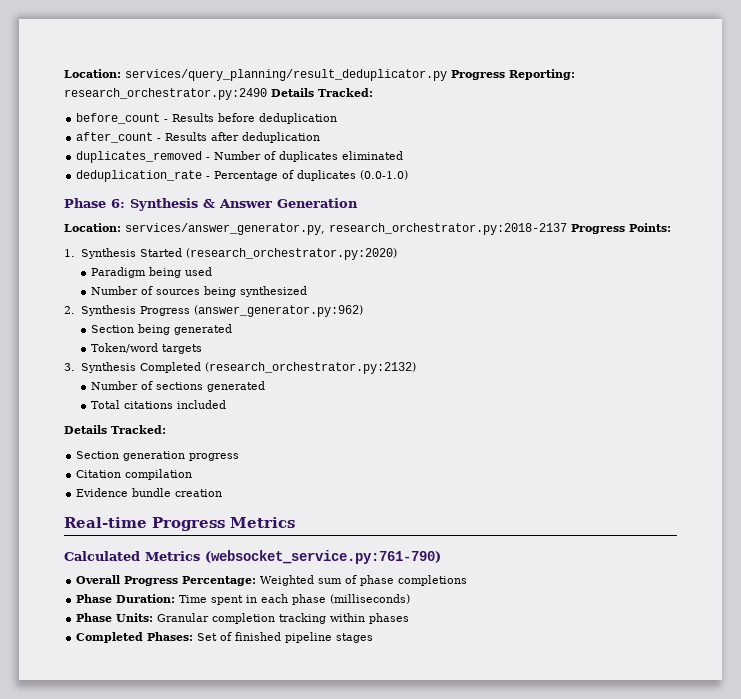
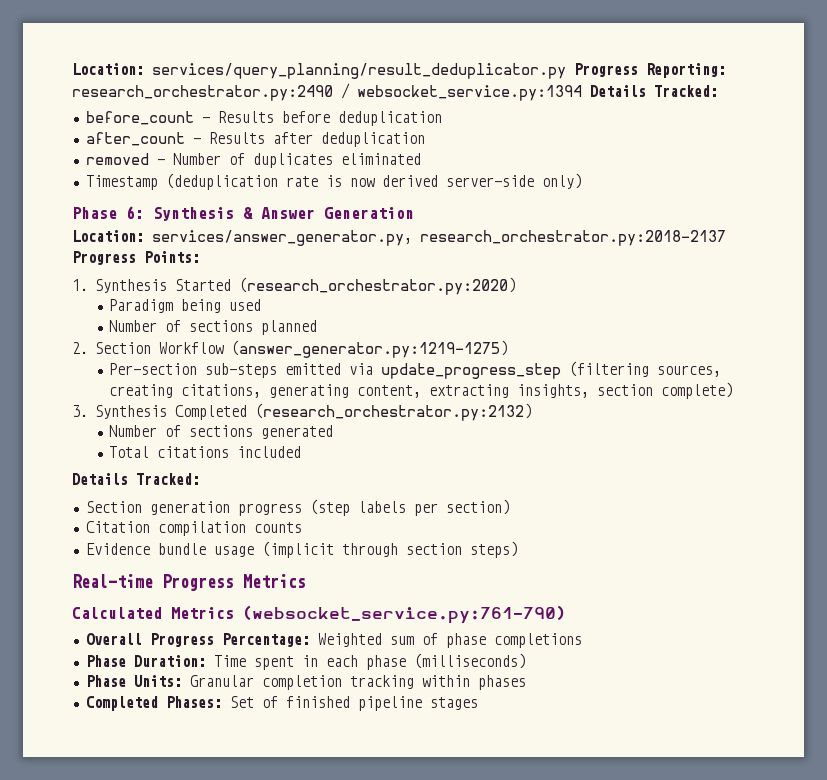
- Location: services/query_planning/result_deduplicator.py Progress Reporting: research_orchestrator.py:2490 Details Tracked:
+ Location: services/query_planning/result_deduplicator.py Progress Reporting: research_orchestrator.py:2490 / websocket_service.py:1394 Details Tracked:
- duplicates_removed - Number of duplicates eliminated
+ removed - Number of duplicates eliminated
- deduplication_rate - Percentage of duplicates (0.0-1.0)
+ Timestamp (deduplication rate is now derived server-side only)
- Number of sources being synthesized
- 2. Synthesis Progress (answer_generator.py:962)
- Section being generated
- Token/word targets
+ Number of sections planned
+ 2. Section Workflow (answer_generator.py:1219-1275)
+ Per-section sub-steps emitted via update_progress_step (filtering sources, creating citations, generating content, extracting insights, section complete)
- Section generation progress
+ Section generation progress (step labels per section)
- Citation compilation
+ Citation compilation counts
- Evidence bundle creation
+ Evidence bundle usage (implicit through section steps)

